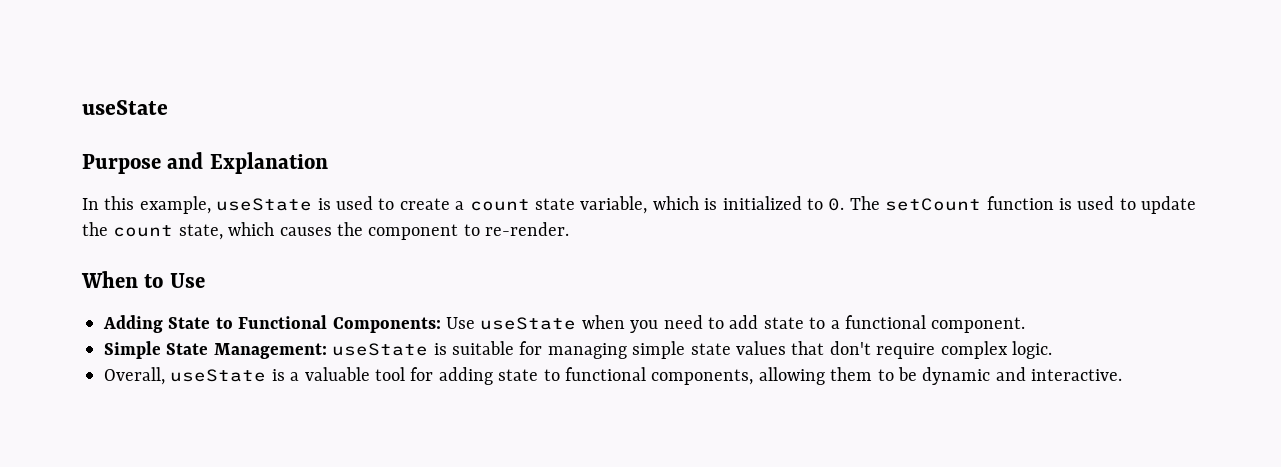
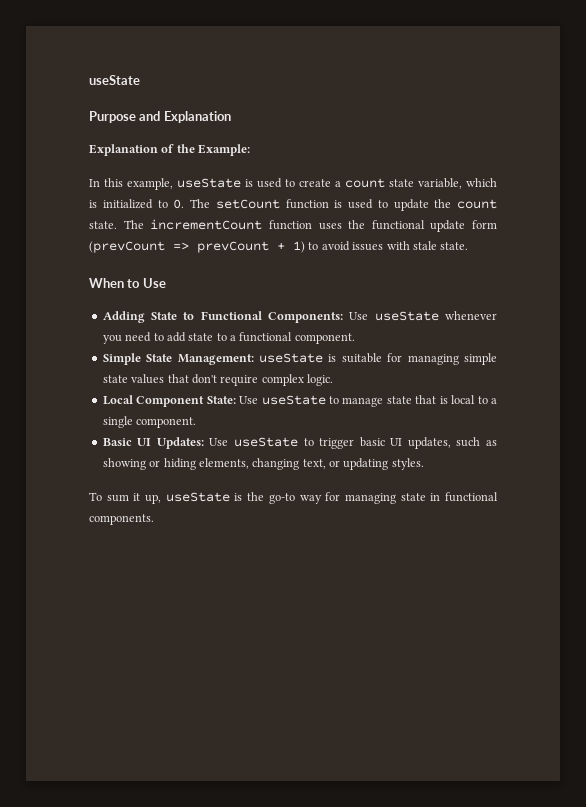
+ Explanation of the Example:
- In this example, useState is used to create a count state variable, which is initialized to 0. The setCount function is used to update the count state, which causes the component to re-render.
+ In this example, useState is used to create a count state variable, which is initialized to 0. The setCount function is used to update the count state. The incrementCount function uses the functional update form (prevCount => prevCount + 1) to avoid issues with stale state.
- Adding State to Functional Components: Use useState when you need to add state to a functional component.
+ Adding State to Functional Components: Use useState whenever you need to add state to a functional component.
- Overall, useState is a valuable tool for adding state to functional components, allowing them to be dynamic and interactive.
+ Local Component State: Use useState to manage state that is local to a single component.
+ Basic UI Updates: Use useState to trigger basic UI updates, such as showing or hiding elements, changing text, or updating styles.
+ To sum it up, useState is the go-to way for managing state in functional components.

